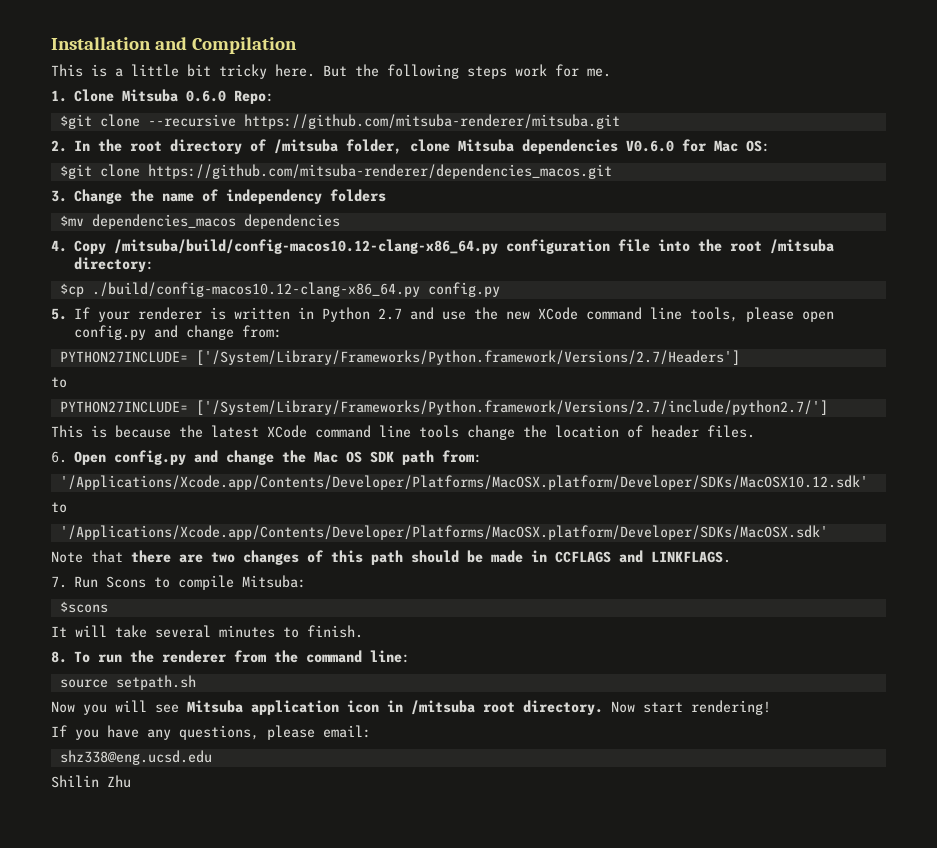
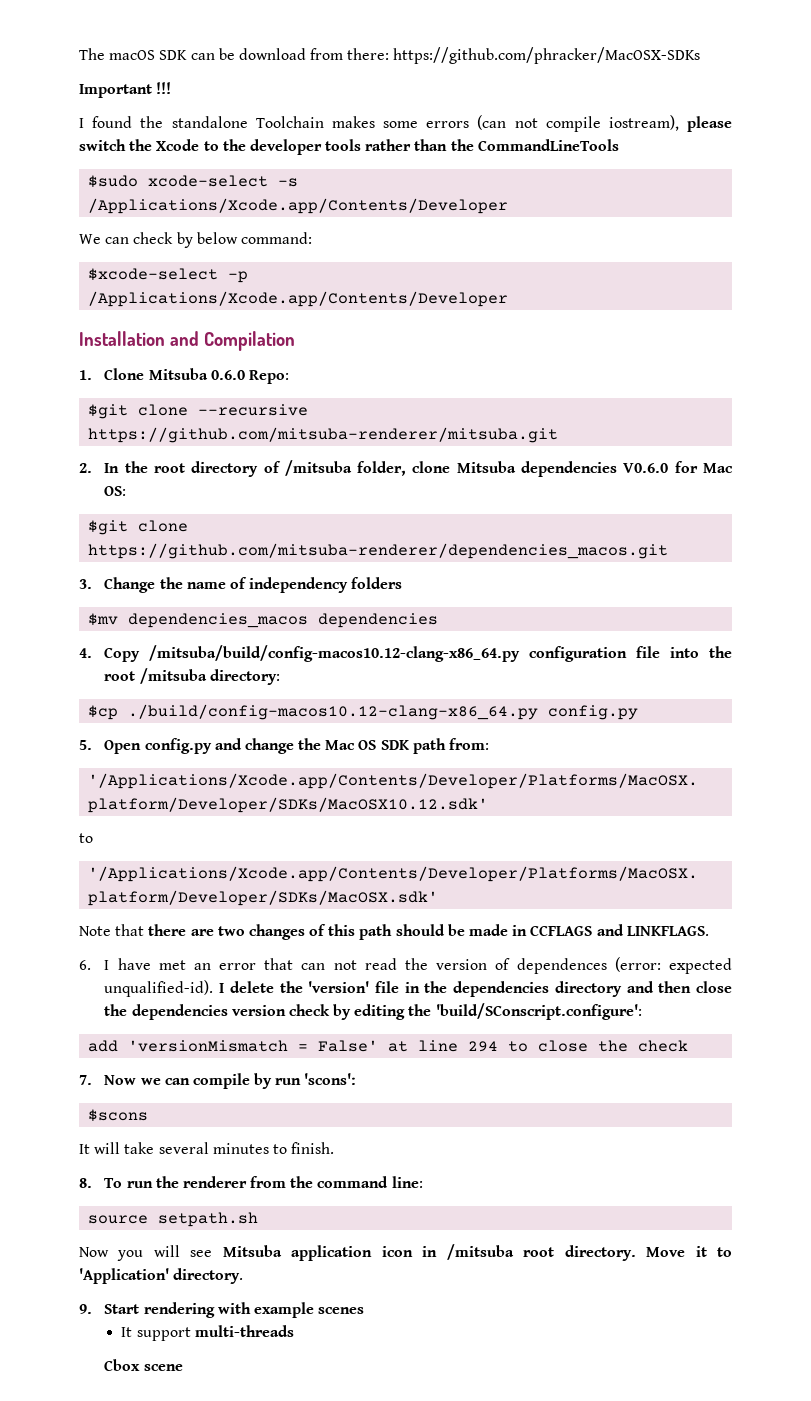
+ The macOS SDK can be download from there: https://github.com/phracker/MacOSX-SDKs
+ Important !!!
+ I found the standalone Toolchain makes some errors (can not compile iostream), please switch the Xcode to the developer tools rather than the CommandLineTools
+ $sudo xcode-select -s /Applications/Xcode.app/Contents/Developer
+ We can check by below command:
+ $xcode-select -p
+ /Applications/Xcode.app/Contents/Developer
  Installation and Compilation
- This is a little bit tricky here. But the following steps work for me.
- 5. If your renderer is written in Python 2.7 and use the new XCode command line tools, please open config.py and change from:
- PYTHON27INCLUDE= ['/System/Library/Frameworks/Python.framework/Versions/2.7/Headers']
- to
- PYTHON27INCLUDE= ['/System/Library/Frameworks/Python.framework/Versions/2.7/include/python2.7/']
- This is because the latest XCode command line tools change the location of header files.
- 6. Open config.py and change the Mac OS SDK path from:
+ 5. Open config.py and change the Mac OS SDK path from:
- 7. Run Scons to compile Mitsuba:
+ 6. I have met an error that can not read the version of dependences (error: expected unqualified-id). I delete the 'version' file in the dependencies directory and then close the dependencies version check by editing the 'build/SConscript.configure':
+ add 'versionMismatch = False' at line 294 to close the check
+ 7. Now we can compile by run 'scons':
- Now start rendering!
- If you have any questions, please email:
- shz338@eng.ucsd.edu
- Shilin Zhu
+ Move it to 'Application' directory.
+ 9. Start rendering with example scenes
+ It support multi-threads
+ Cbox scene

